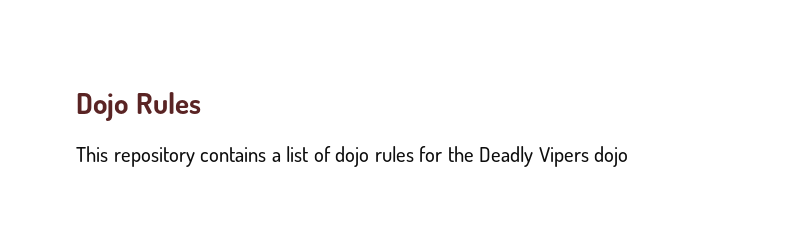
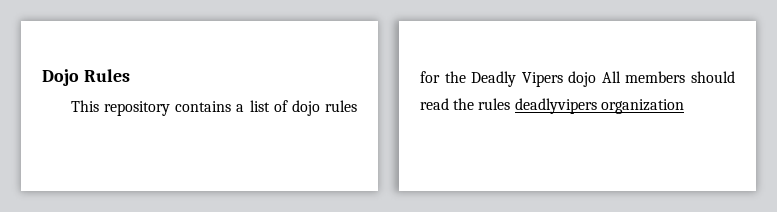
- This repository contains a list of dojo rules for the Deadly Vipers dojo
+ This repository contains a list of dojo rules for the Deadly Vipers dojo All members should read the rules deadlyvipers organization

